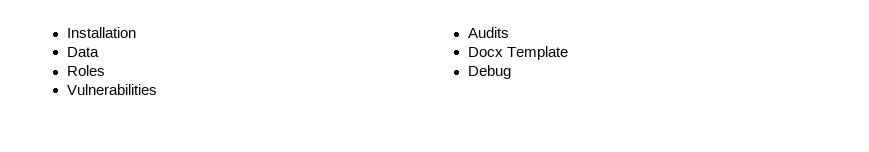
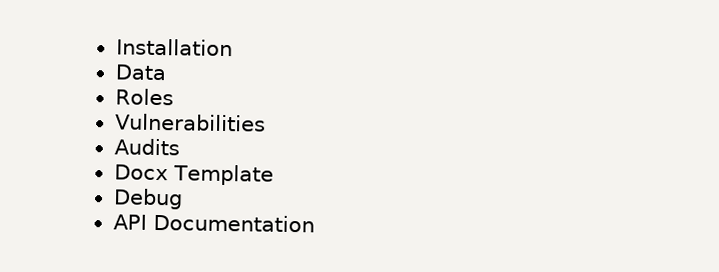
+ API Documentation

